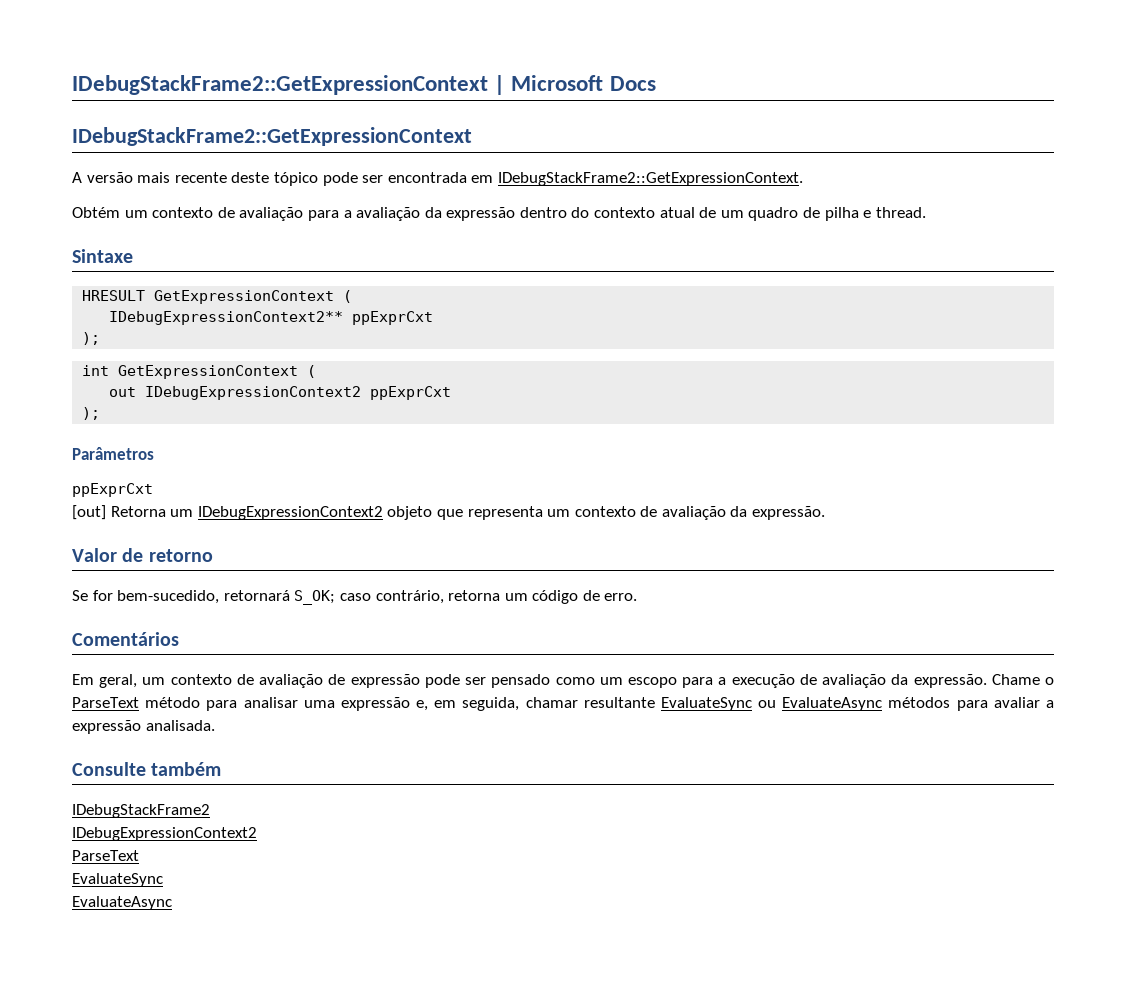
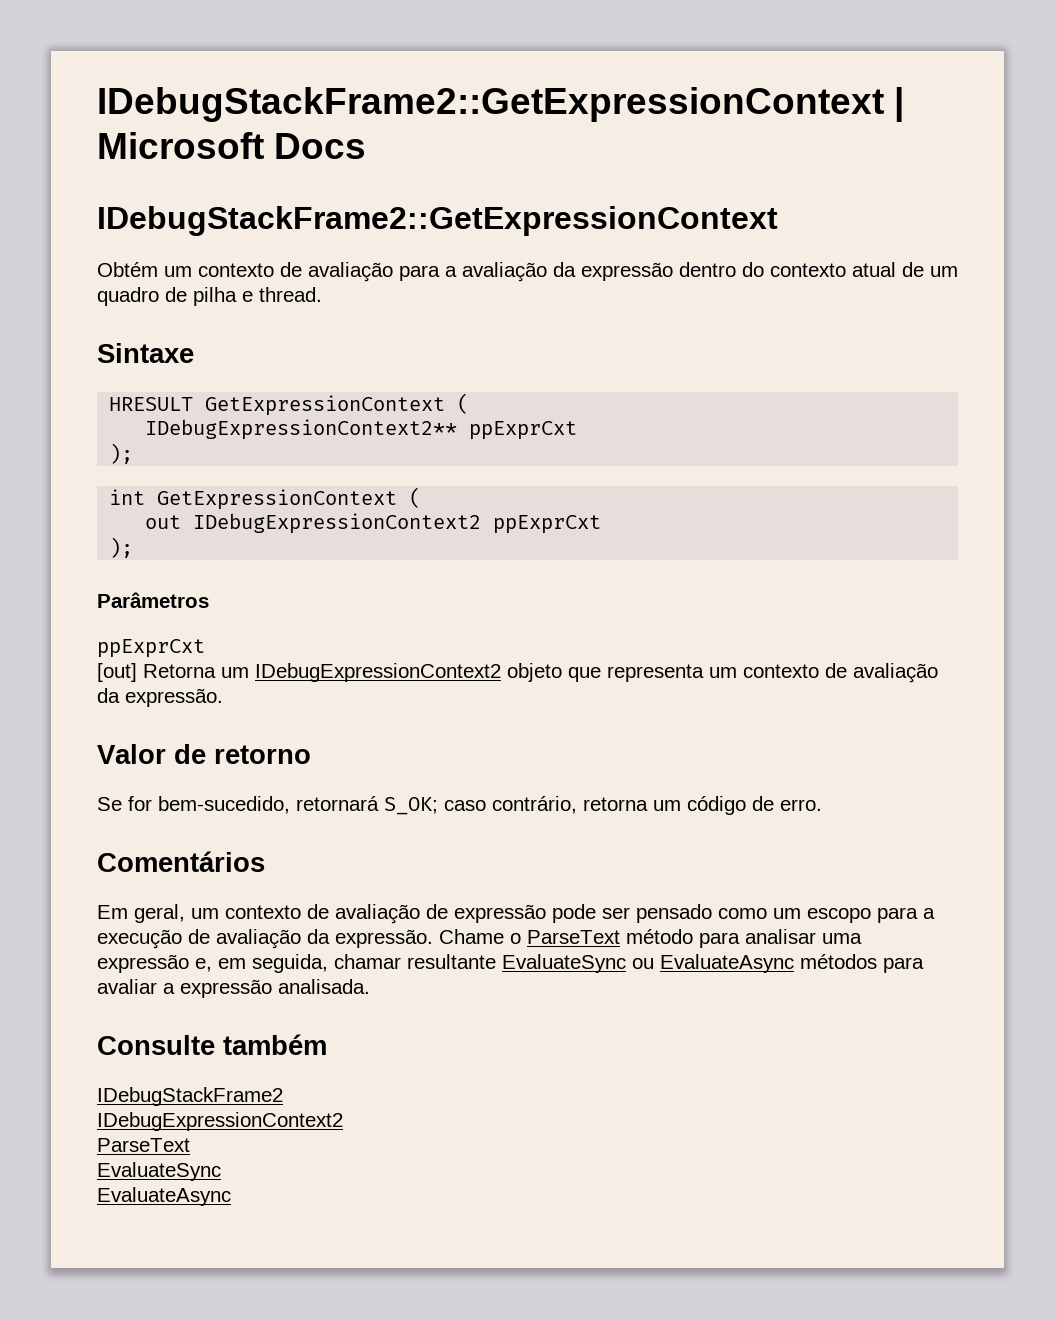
- A versão mais recente deste tópico pode ser encontrada em IDebugStackFrame2::GetExpressionContext.

